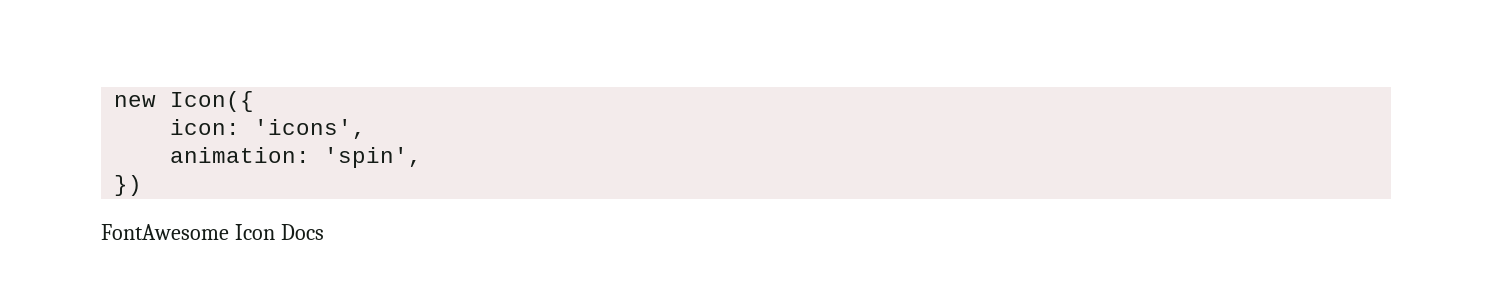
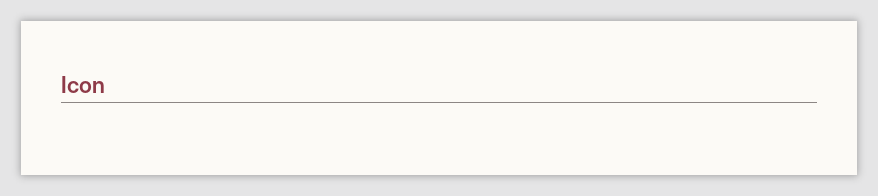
- new Icon({
- icon: 'icons',
- animation: 'spin',
- })
- FontAwesome Icon Docs
+ Icon

